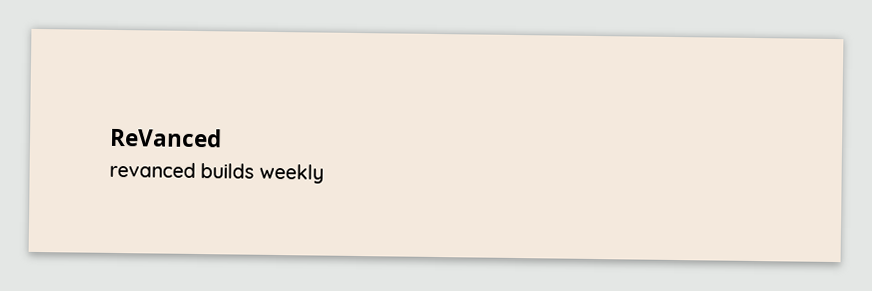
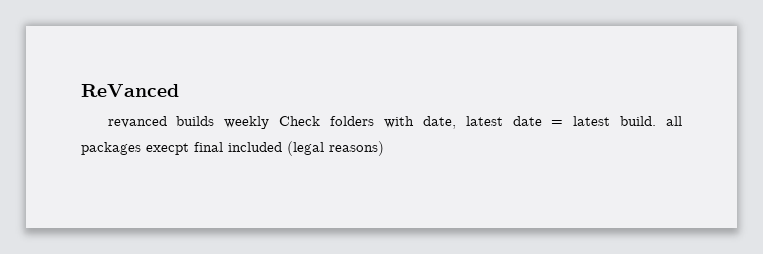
- revanced builds weekly
+ revanced builds weekly Check folders with date, latest date = latest build. all packages execpt final included (legal reasons)

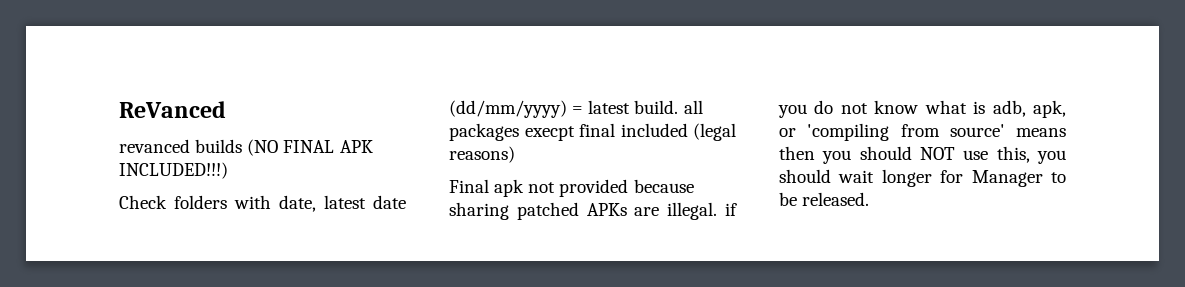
- revanced builds weekly Check folders with date, latest date = latest build. all packages execpt final included (legal reasons)
+ revanced builds (NO FINAL APK INCLUDED!!!)
+ Check folders with date, latest date (dd/mm/yyyy) = latest build. all packages execpt final included (legal reasons)
+ Final apk not provided because sharing patched APKs are illegal. if you do not know what is adb, apk, or 'compiling from source' means then you should NOT use this, you should wait longer for Manager to be released.

